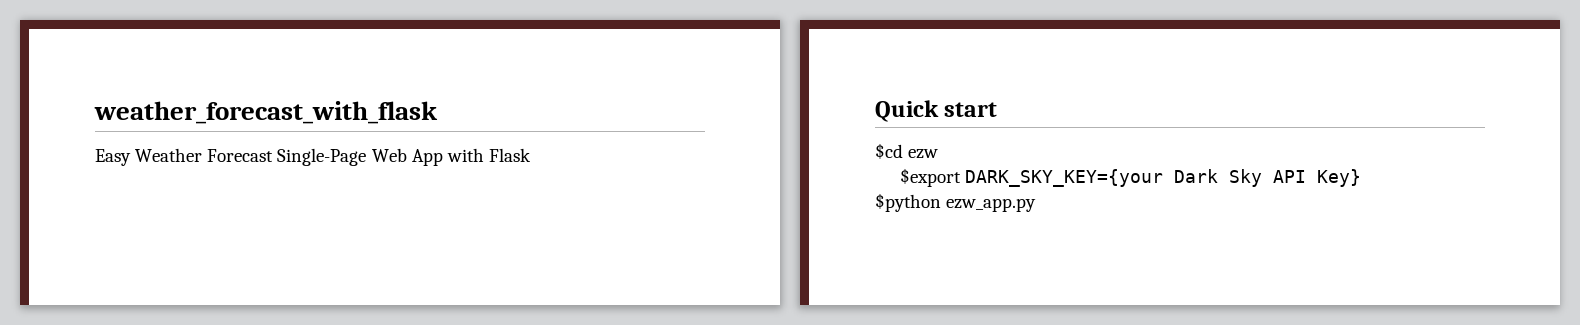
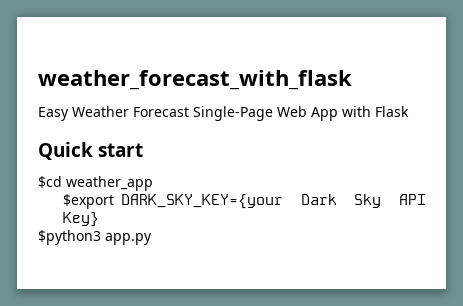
- $cd ezw
+ $cd weather_app
- $python ezw_app.py
+ $python3 app.py

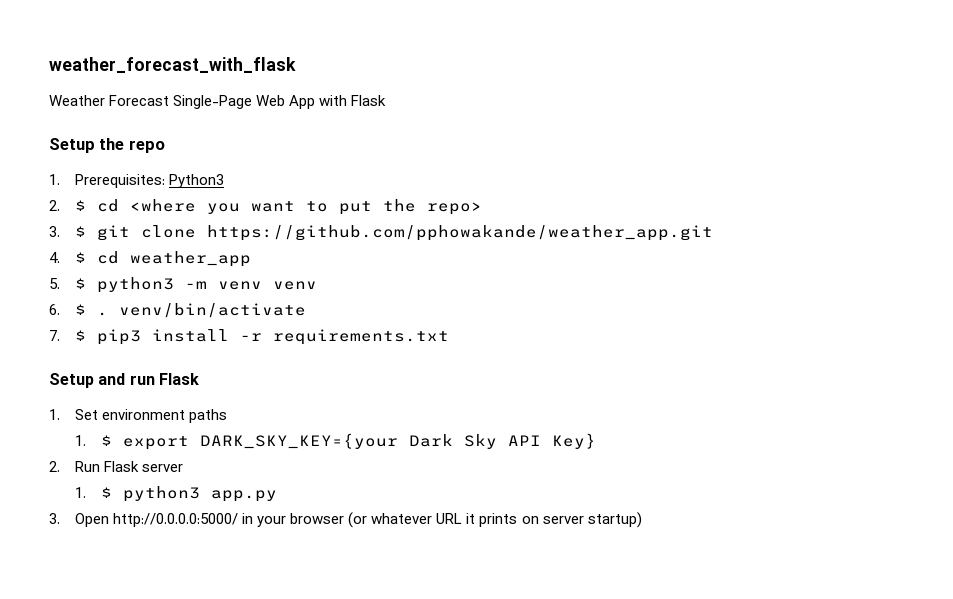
- Easy Weather Forecast Single-Page Web App with Flask
+ Weather Forecast Single-Page Web App with Flask
- Quick start
- $cd weather_app
- $export DARK_SKY_KEY={your Dark Sky API Key}
+ Setup the repo
+ 1. Prerequisites: Python3
+ 2. $ cd <where you want to put the repo>
+ 3. $ git clone https://github.com/pphowakande/weather_app.git
+ 4. $ cd weather_app
+ 5. $ python3 -m venv venv
+ 6. $ . venv/bin/activate
+ 7. $ pip3 install -r requirements.txt
+ Setup and run Flask
+ 1. Set environment paths
+ 1. $ export DARK_SKY_KEY={your Dark Sky API Key}
- $python3 app.py
+ 2. Run Flask server
+ 1. $ python3 app.py
+ 3. Open http://0.0.0.0:5000/ in your browser (or whatever URL it prints on server startup)

